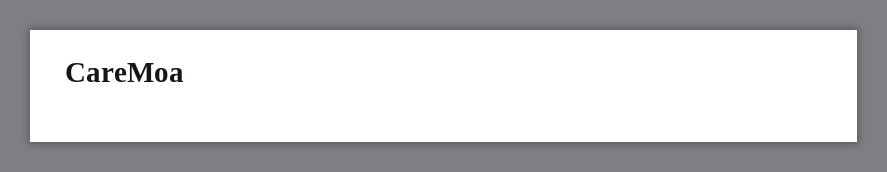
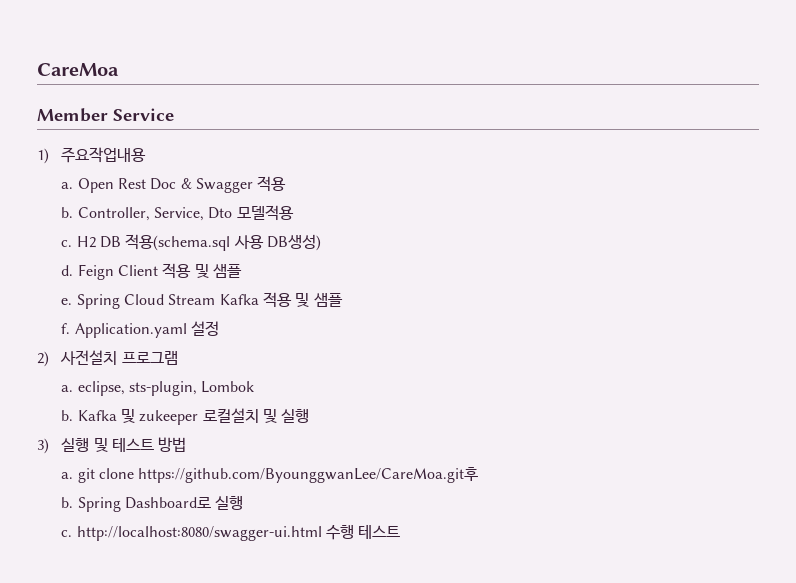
+ Member Service
+ 1) 주요작업내용
+ a. Open Rest Doc & Swagger 적용
+ b. Controller, Service, Dto 모델적용
+ c. H2 DB 적용(schema.sql 사용 DB생성)
+ d. Feign Client 적용 및 샘플
+ e. Spring Cloud Stream Kafka 적용 및 샘플
+ f. Application.yaml 설정
+ 2) 사전설치 프로그램
+ a. eclipse, sts-plugin, Lombok
+ b. Kafka 및 zukeeper 로컬설치 및 실행
+ 3) 실행 및 테스트 방법
+ a. git clone https://github.com/ByounggwanLee/CareMoa.git후
+ b. Spring Dashboard로 실행
+ c. http://localhost:8080/swagger-ui.html 수행 테스트

